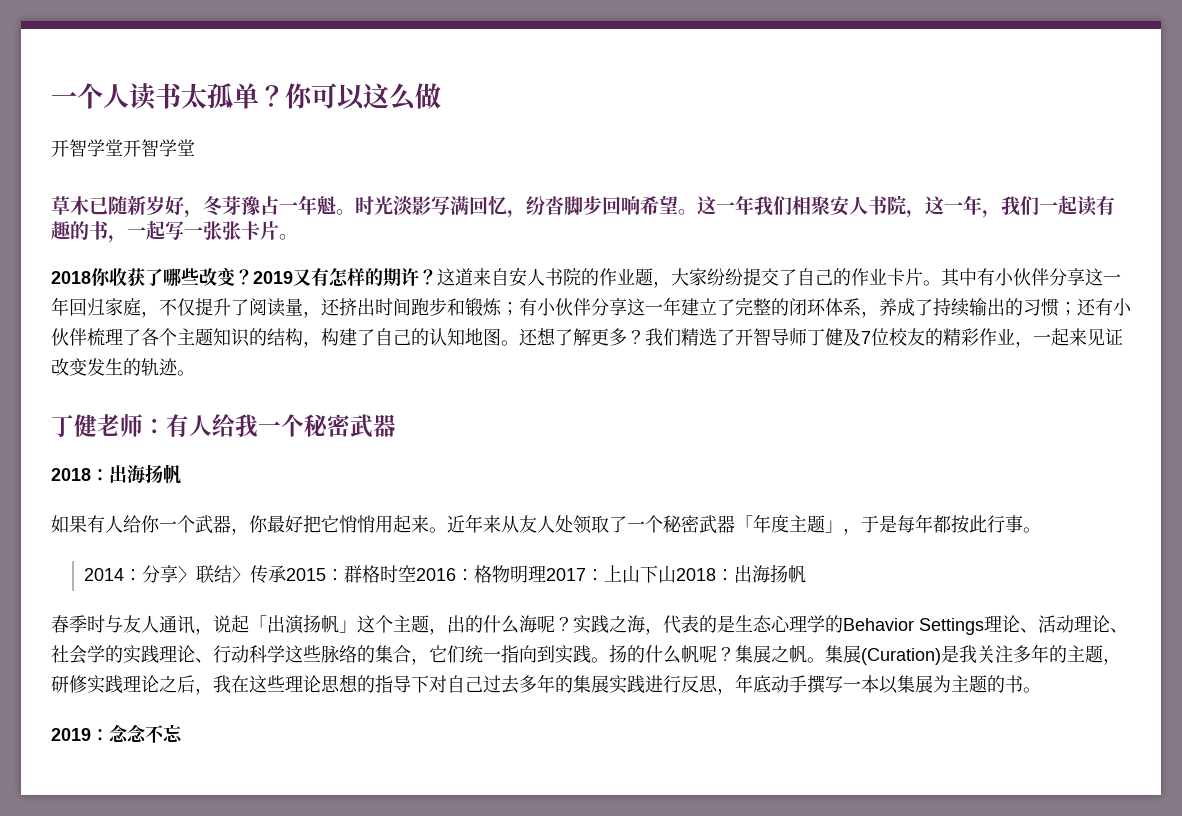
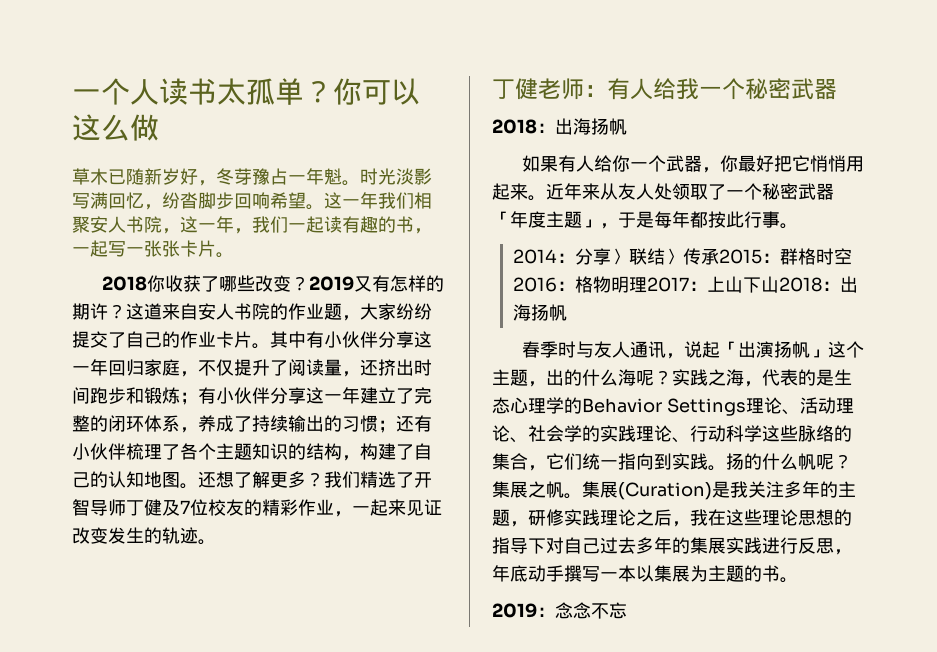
- 开智学堂开智学堂

